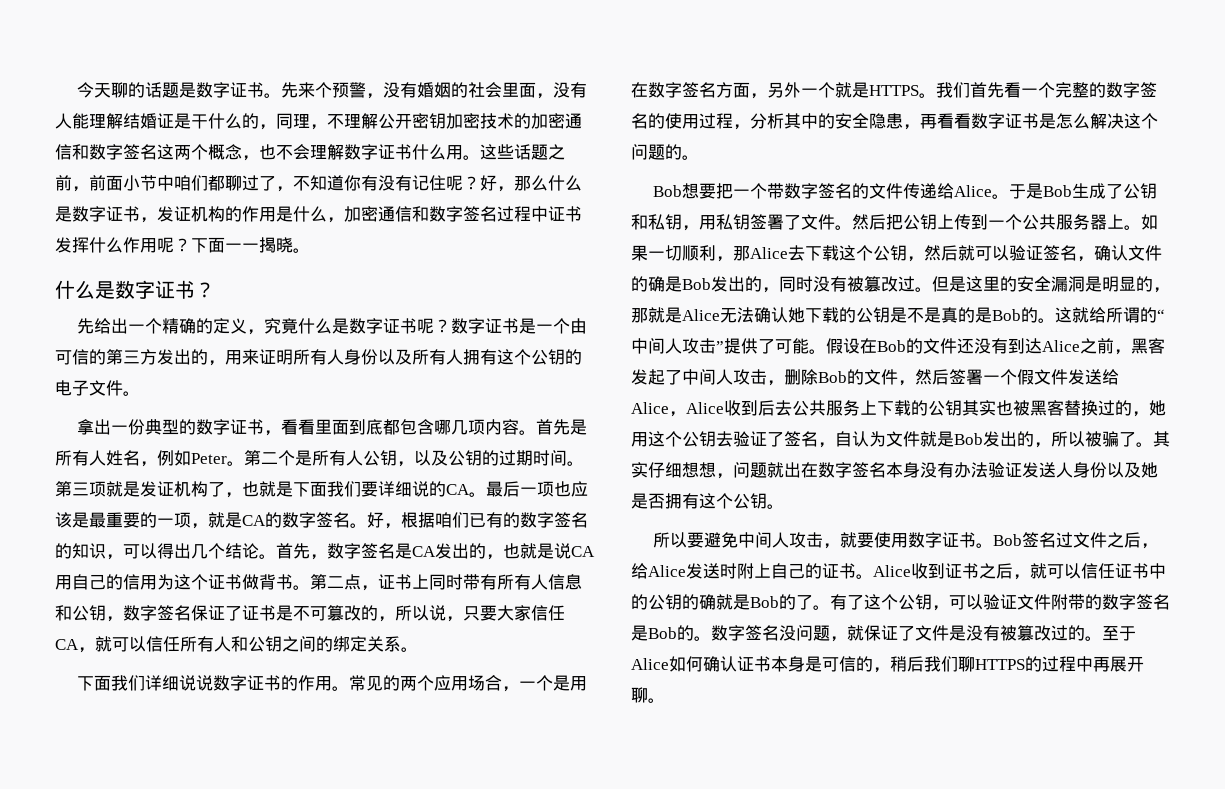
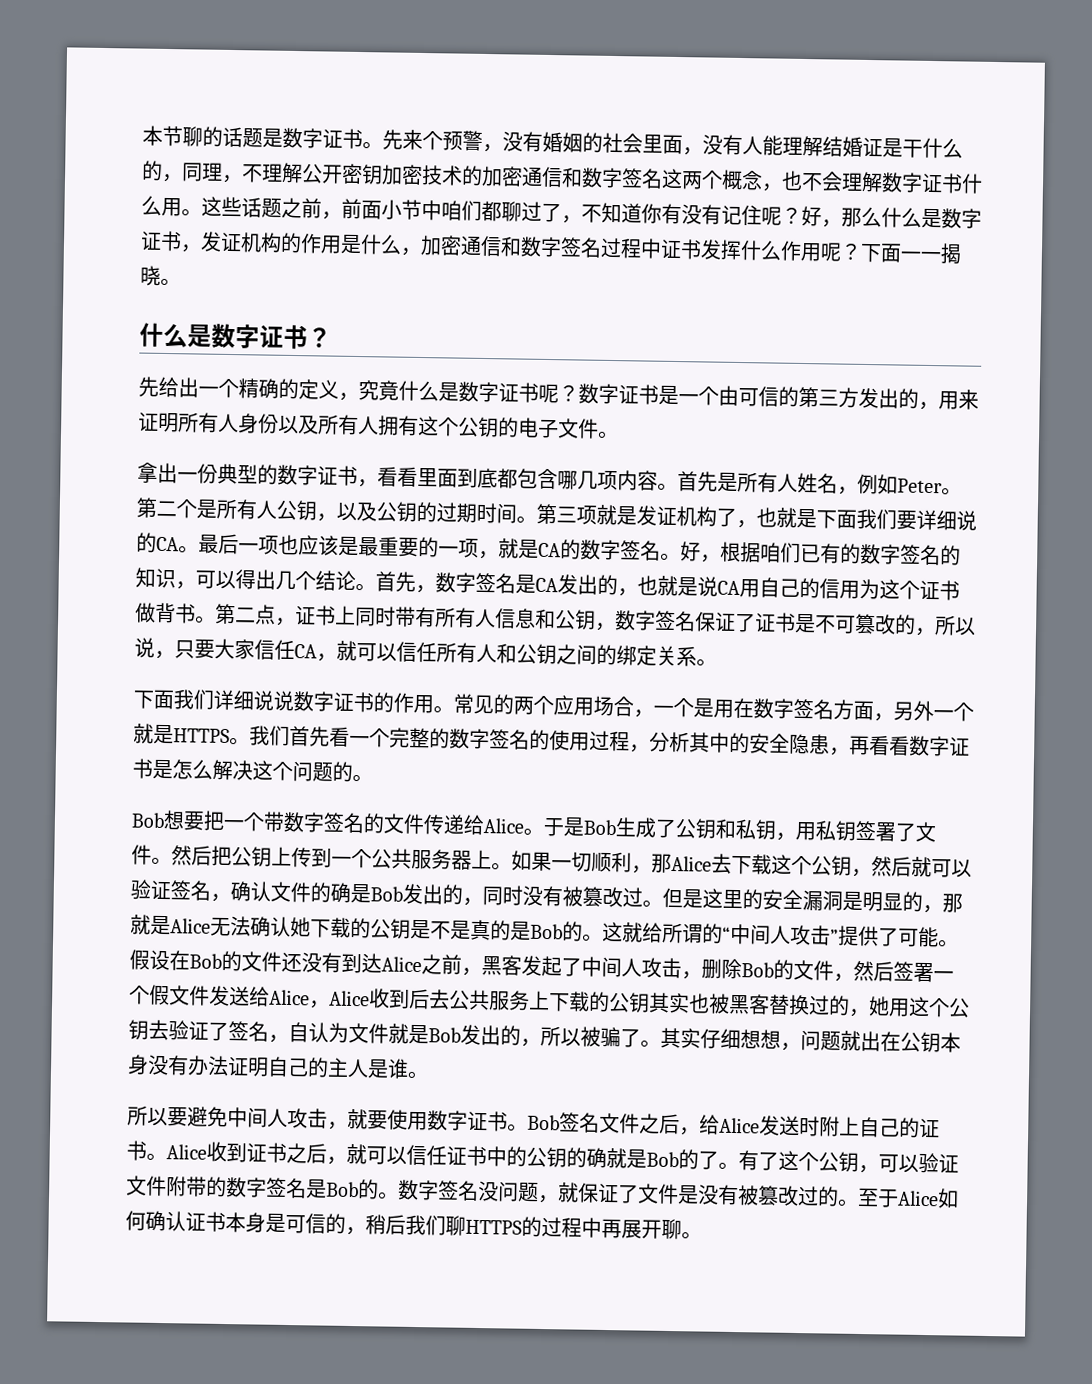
- 今天聊的话题是数字证书。
+ 本节聊的话题是数字证书。
- 其实仔细想想，问题就出在数字签名本身没有办法验证发送人身份以及她是否拥有这个公钥。
+ 其实仔细想想，问题就出在公钥本身没有办法证明自己的主人是谁。
- Bob签名过文件之后，给Alice发送时附上自己的证书。
+ Bob签名文件之后，给Alice发送时附上自己的证书。

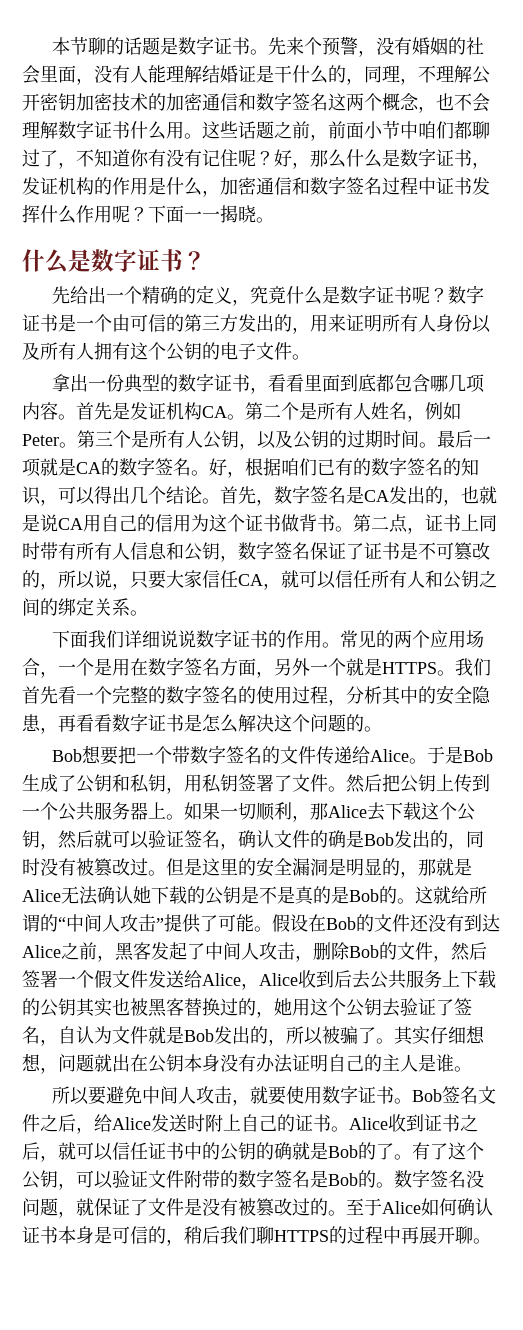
- 首先是所有人姓名，例如Peter。
+ 首先是发证机构CA。第二个是所有人姓名，例如Peter。
- 第二个是所有人公钥，以及公钥的过期时间。
+ 第三个是所有人公钥，以及公钥的过期时间。
- 第三项就是发证机构了，也就是下面我们要详细说的CA。最后一项也应该是最重要的一项，就是CA的数字签名。
+ 最后一项就是CA的数字签名。

